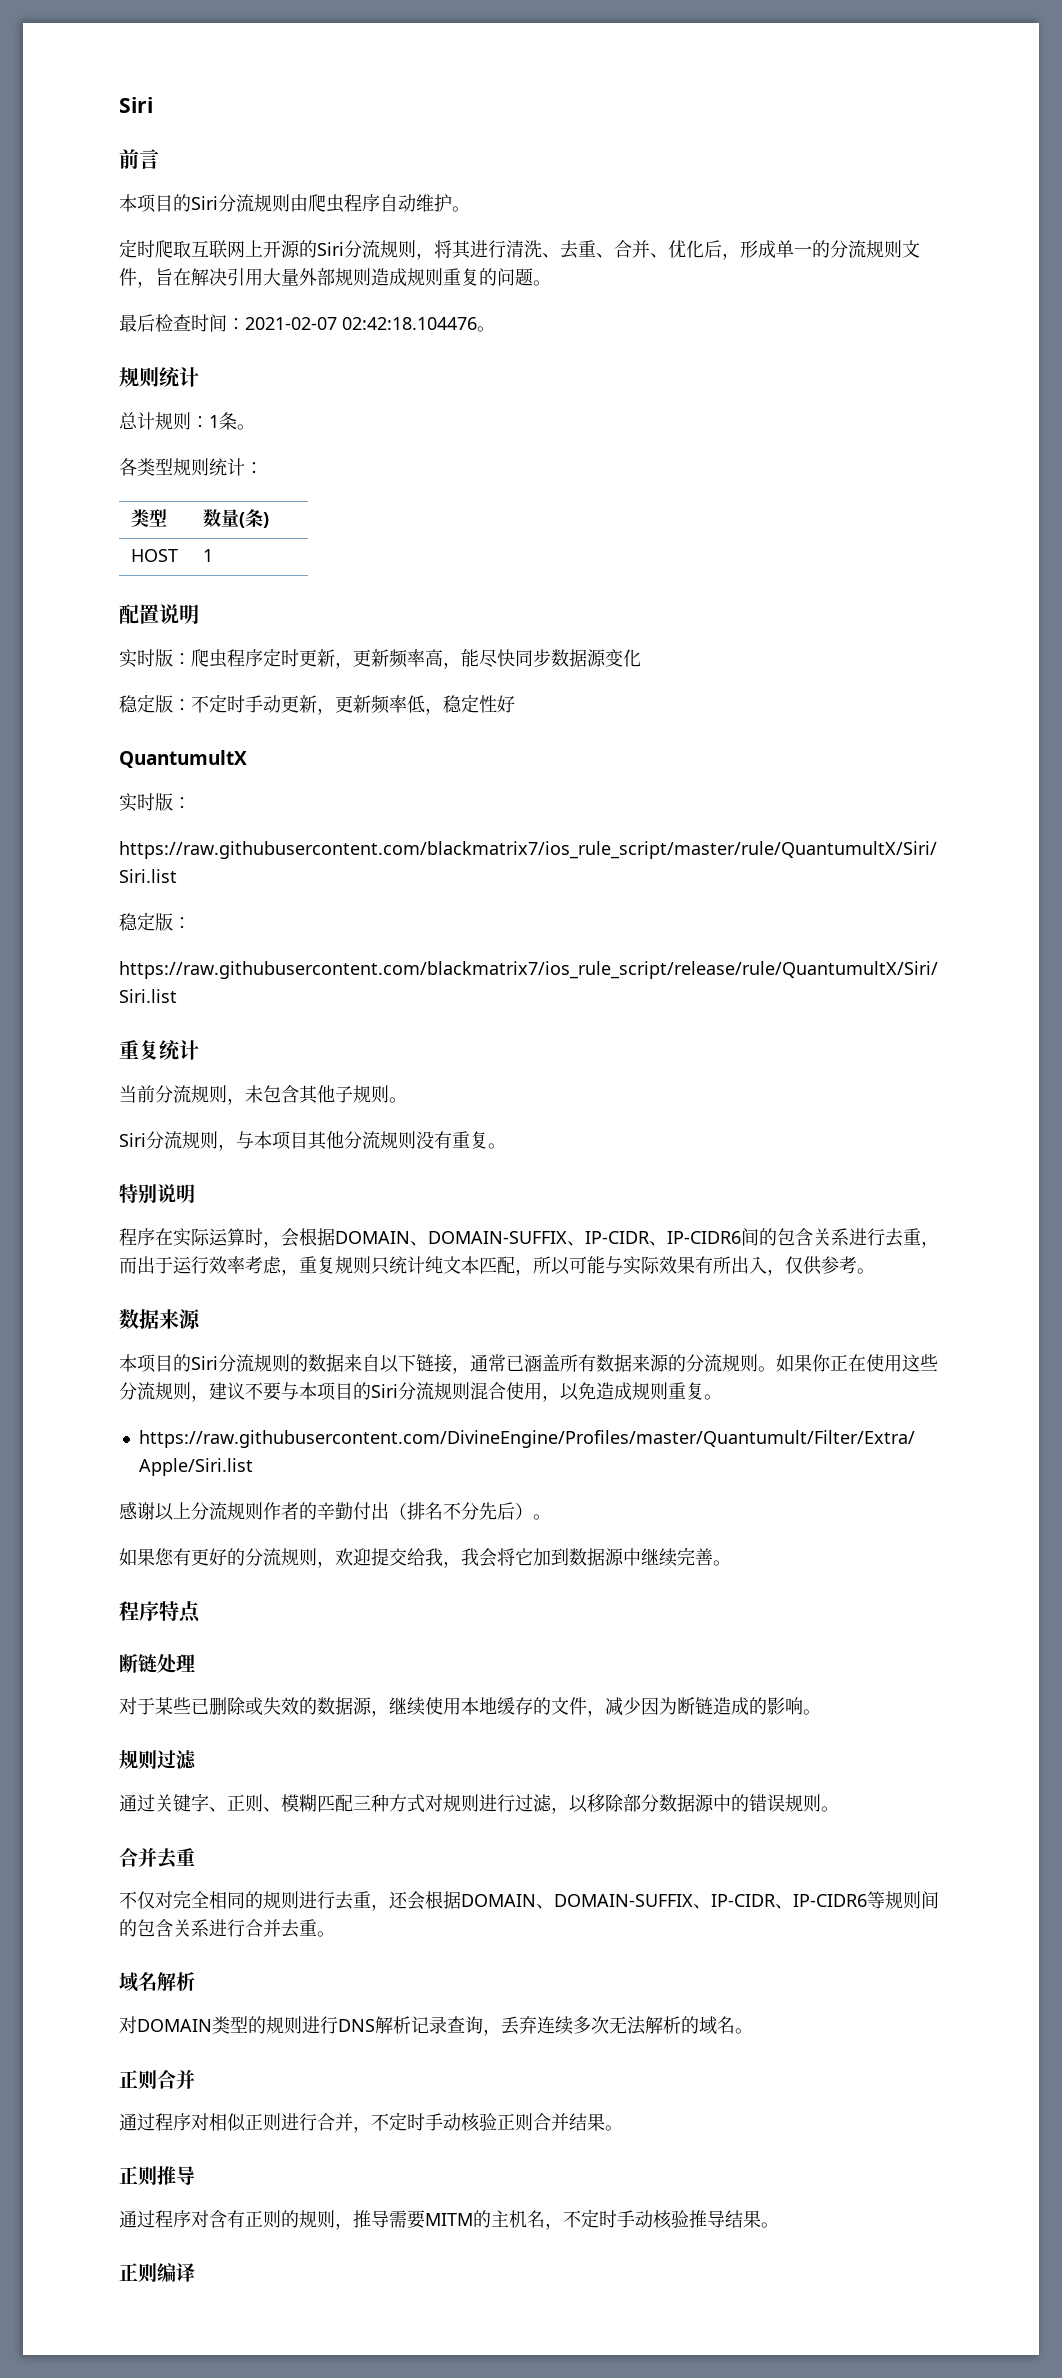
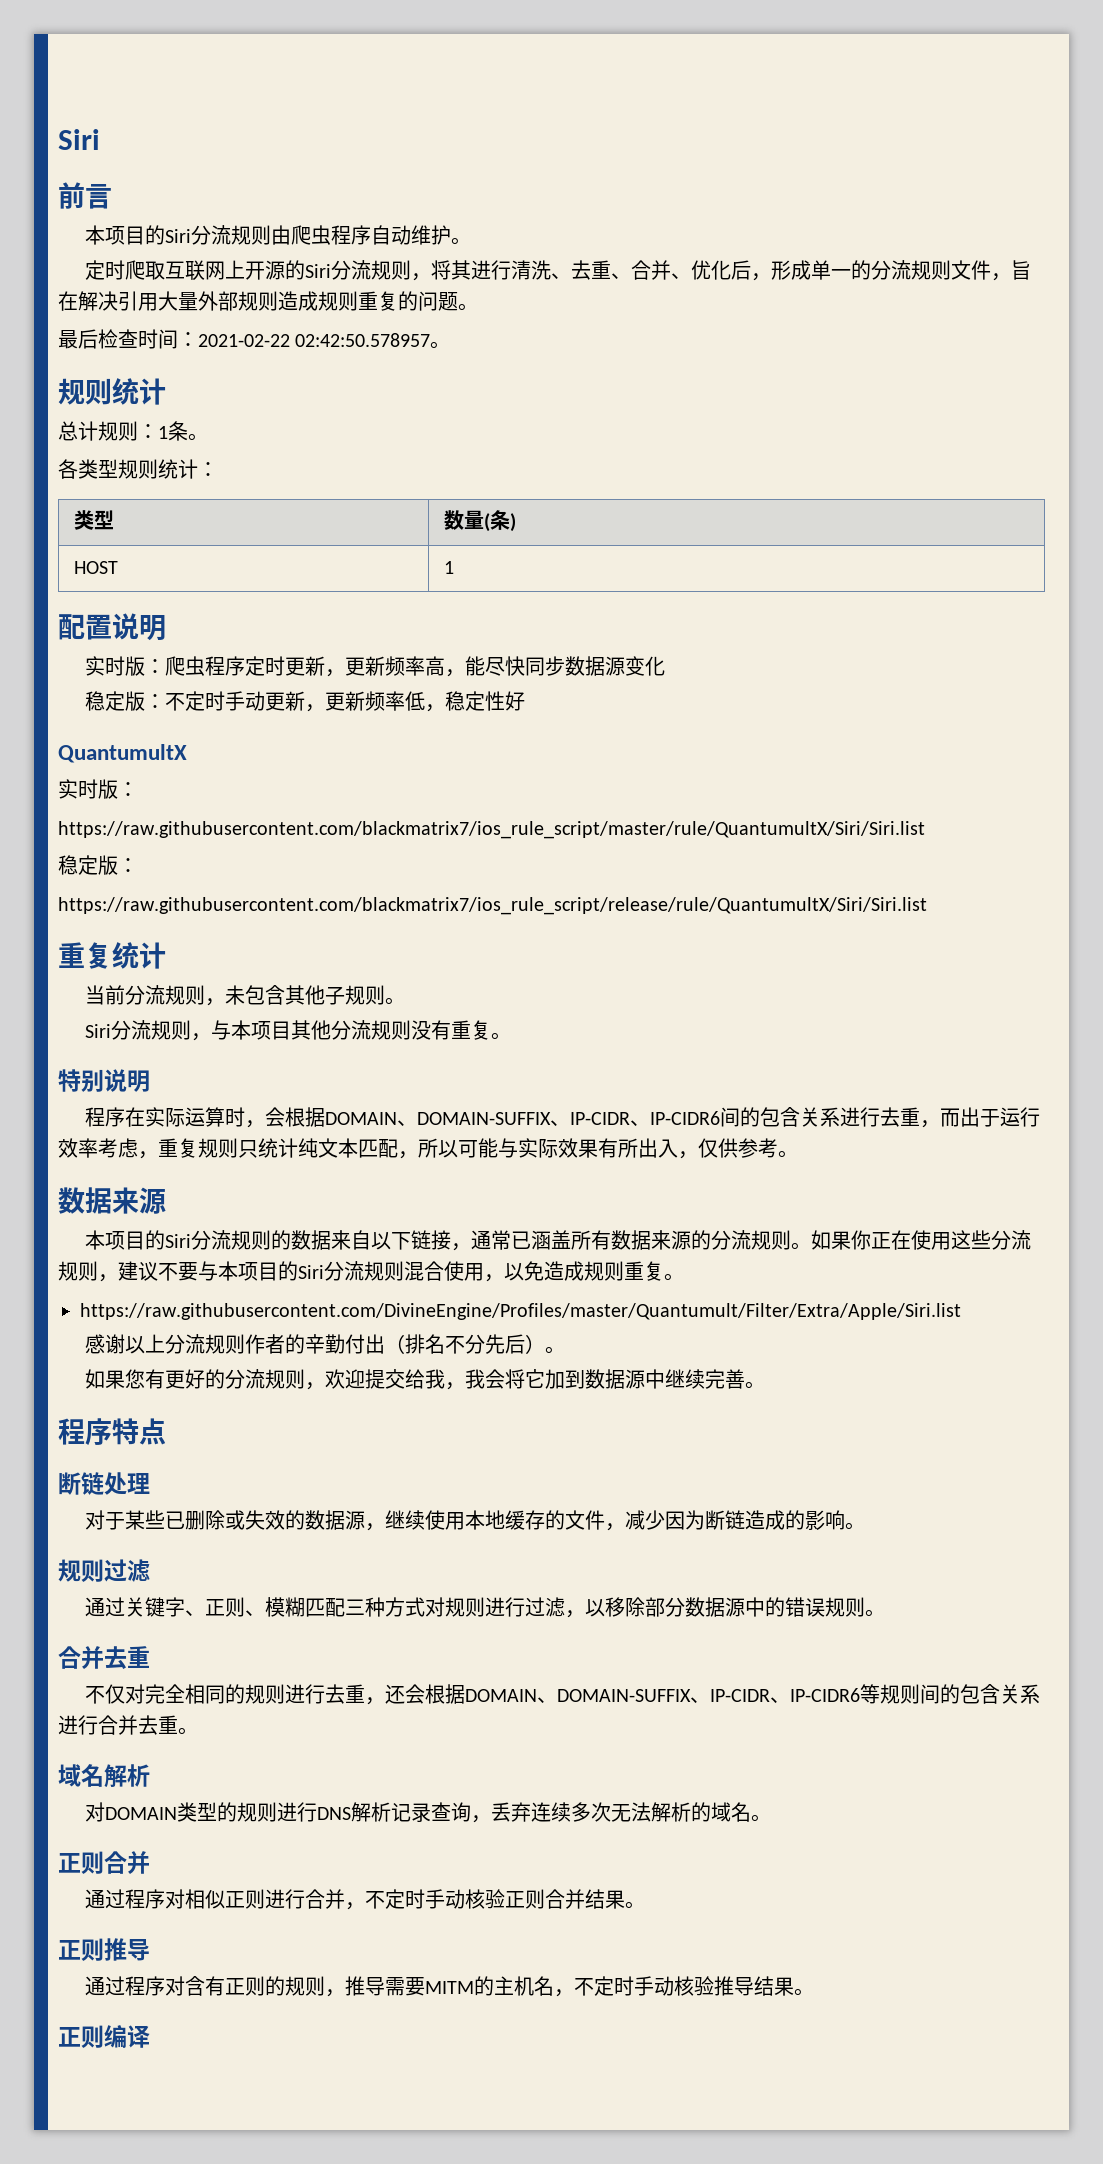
- 最后检查时间：2021-02-07 02:42:18.104476。
+ 最后检查时间：2021-02-22 02:42:50.578957。

